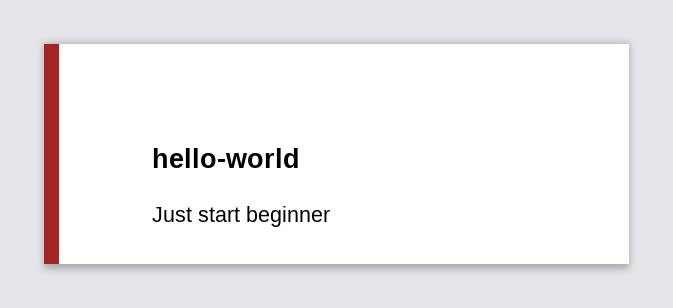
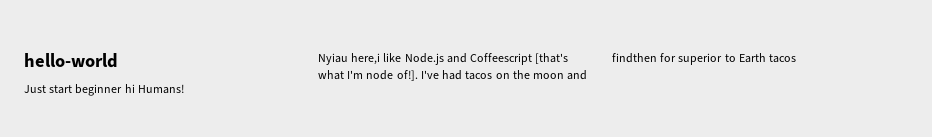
- Just start beginner
+ Just start beginner hi Humans!
+ Nyiau here,i like Node.js and Coffeescript [that's what I'm node of!]. I've had tacos on the moon and findthen for superior to Earth tacos

